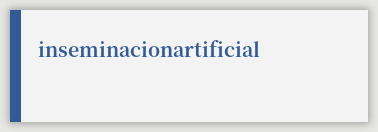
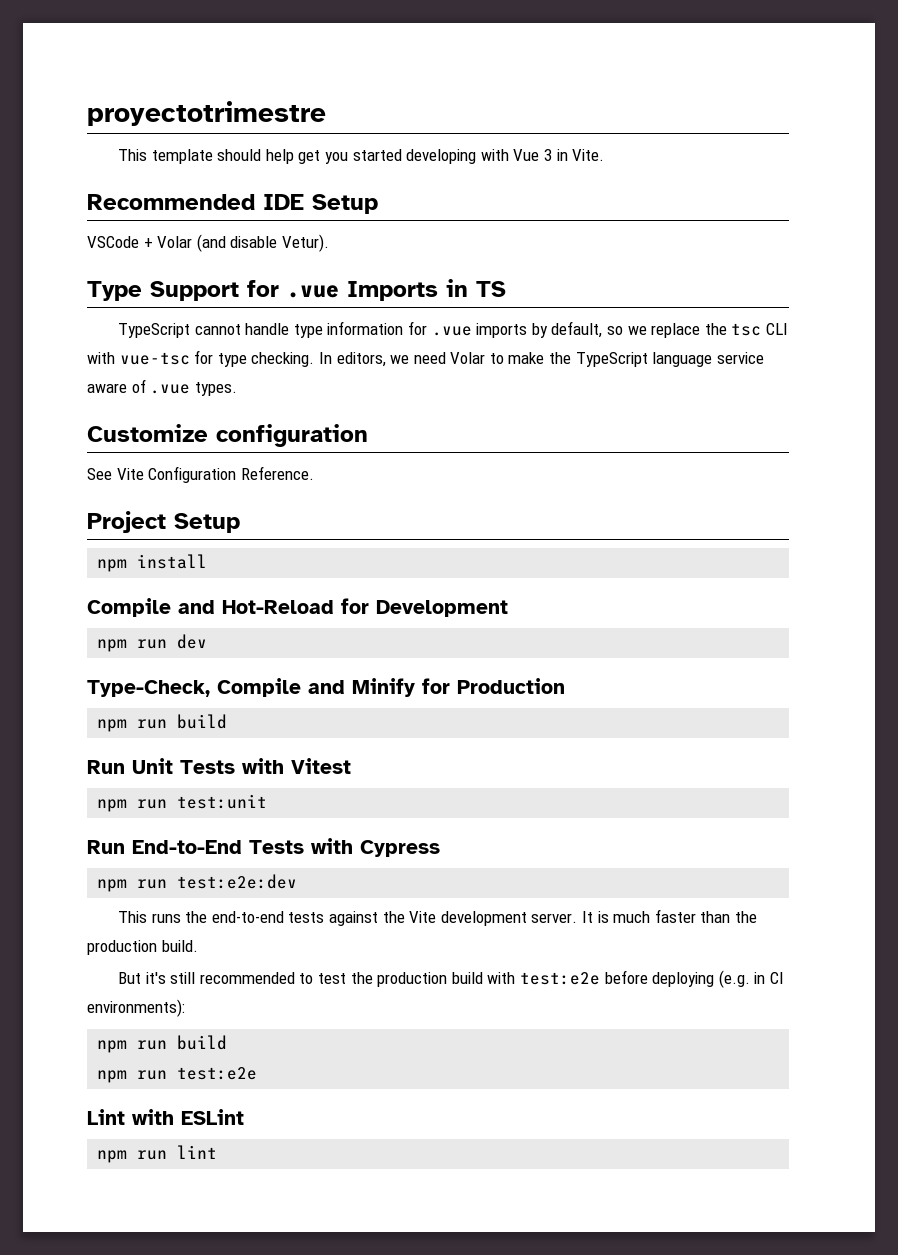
- inseminacionartificial
+ proyectotrimestre
+ This template should help get you started developing with Vue 3 in Vite.
+ Recommended IDE Setup
+ VSCode + Volar (and disable Vetur).
+ Type Support for .vue Imports in TS
+ TypeScript cannot handle type information for .vue imports by default, so we replace the tsc CLI with vue-tsc for type checking. In editors, we need Volar to make the TypeScript language service aware of .vue types.
+ Customize configuration
+ See Vite Configuration Reference.
+ Project Setup
+ npm install
+ Compile and Hot-Reload for Development
+ npm run dev
+ Type-Check, Compile and Minify for Production
+ npm run build
+ Run Unit Tests with Vitest
+ npm run test:unit
+ Run End-to-End Tests with Cypress
+ npm run test:e2e:dev
+ This runs the end-to-end tests against the Vite development server. It is much faster than the production build.
+ But it's still recommended to test the production build with test:e2e before deploying (e.g. in CI environments):
+ npm run build
+ npm run test:e2e
+ Lint with ESLint
+ npm run lint

